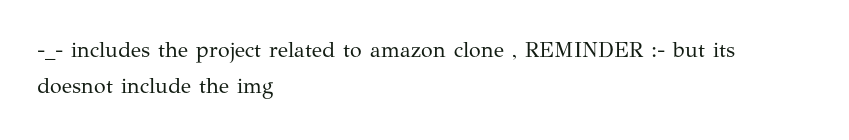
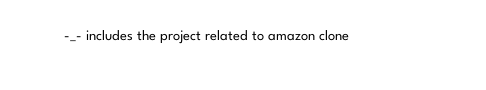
- -_- includes the project related to amazon clone , REMINDER :- but its doesnot include the img
+ -_- includes the project related to amazon clone

